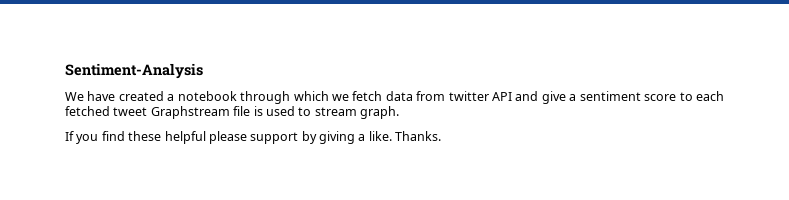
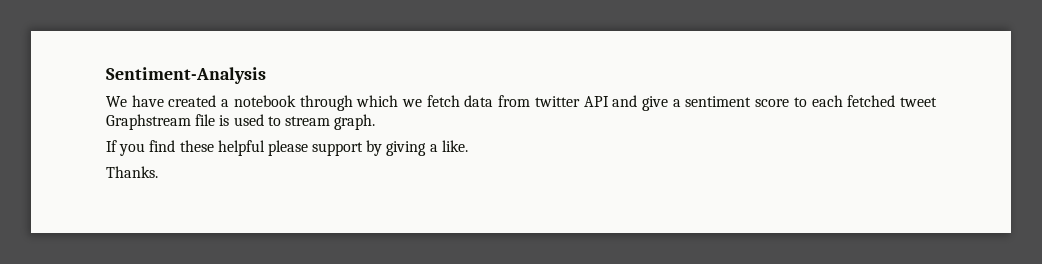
- If you find these helpful please support by giving a like. Thanks.
+ If you find these helpful please support by giving a like.
+ Thanks.

